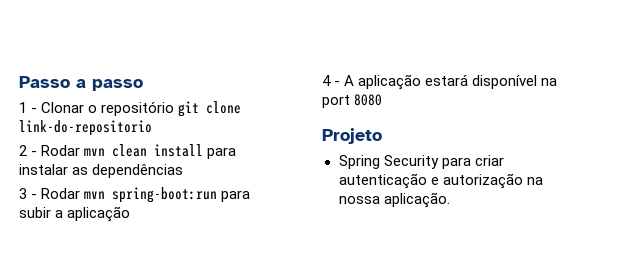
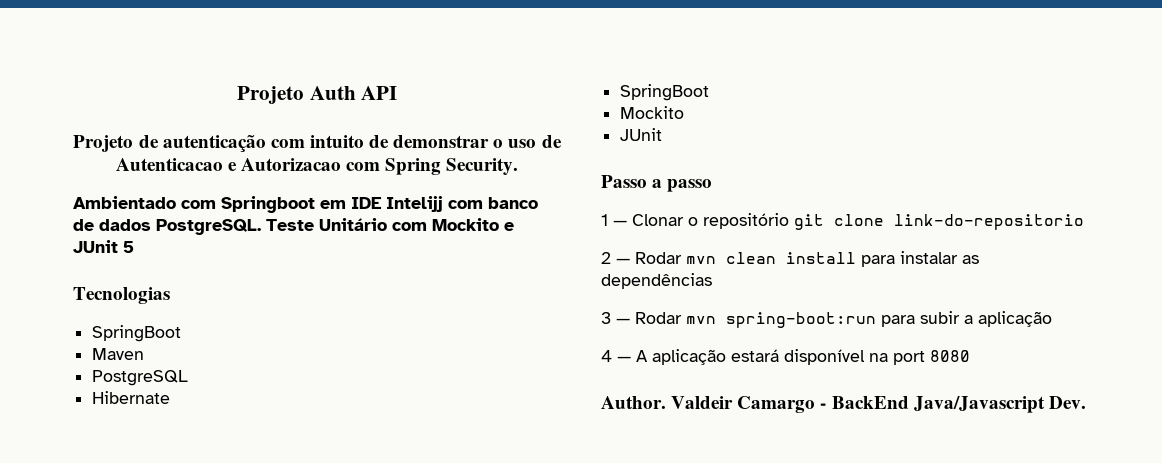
+ Projeto Auth API
+ Projeto de autenticação com intuito de demonstrar o uso de Autenticacao e Autorizacao com Spring Security.
+ Ambientado com Springboot em IDE Intelijj com banco de dados PostgreSQL. Teste Unitário com Mockito e JUnit 5
+ Tecnologias
+ SpringBoot
+ Maven
+ PostgreSQL
+ Hibernate
+ SpringBoot
+ Mockito
+ JUnit
- 1 - Clonar o repositório git clone link-do-repositorio
+ 1 — Clonar o repositório git clone link-do-repositorio
- 2 - Rodar mvn clean install para instalar as dependências
+ 2 — Rodar mvn clean install para instalar as dependências
- 3 - Rodar mvn spring-boot:run para subir a aplicação
+ 3 — Rodar mvn spring-boot:run para subir a aplicação
- 4 - A aplicação estará disponível na port 8080
+ 4 — A aplicação estará disponível na port 8080
- Projeto
- Spring Security para criar autenticação e autorização na nossa aplicação.
+ Author. Valdeir Camargo - BackEnd Java/Javascript Dev.

